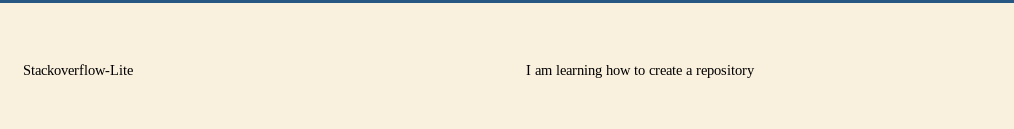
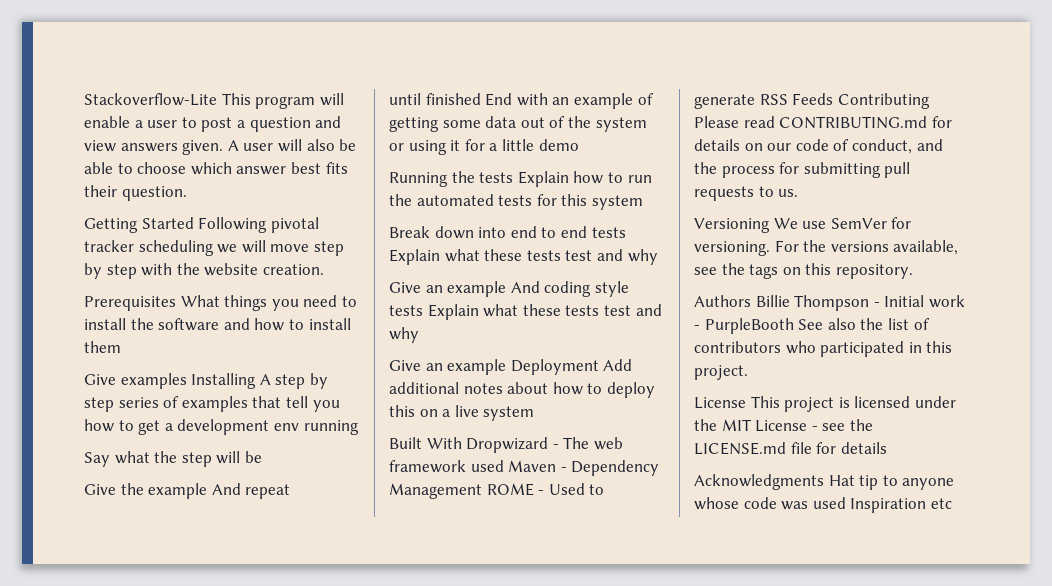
- Stackoverflow-Lite
- I am learning how to create a repository
+ Stackoverflow-Lite This program will enable a user to post a question and view answers given. A user will also be able to choose which answer best fits their question.
+ Getting Started Following pivotal tracker scheduling we will move step by step with the website creation.
+ Prerequisites What things you need to install the software and how to install them
+ Give examples Installing A step by step series of examples that tell you how to get a development env running
+ Say what the step will be
+ Give the example And repeat
+ until finished End with an example of getting some data out of the system or using it for a little demo
+ Running the tests Explain how to run the automated tests for this system
+ Break down into end to end tests Explain what these tests test and why
+ Give an example And coding style tests Explain what these tests test and why
+ Give an example Deployment Add additional notes about how to deploy this on a live system
+ Built With Dropwizard - The web framework used Maven - Dependency Management ROME - Used to generate RSS Feeds Contributing Please read CONTRIBUTING.md for details on our code of conduct, and the process for submitting pull requests to us.
+ Versioning We use SemVer for versioning. For the versions available, see the tags on this repository.
+ Authors Billie Thompson - Initial work - PurpleBooth See also the list of contributors who participated in this project.
+ License This project is licensed under the MIT License - see the LICENSE.md file for details
+ Acknowledgments Hat tip to anyone whose code was used Inspiration etc

